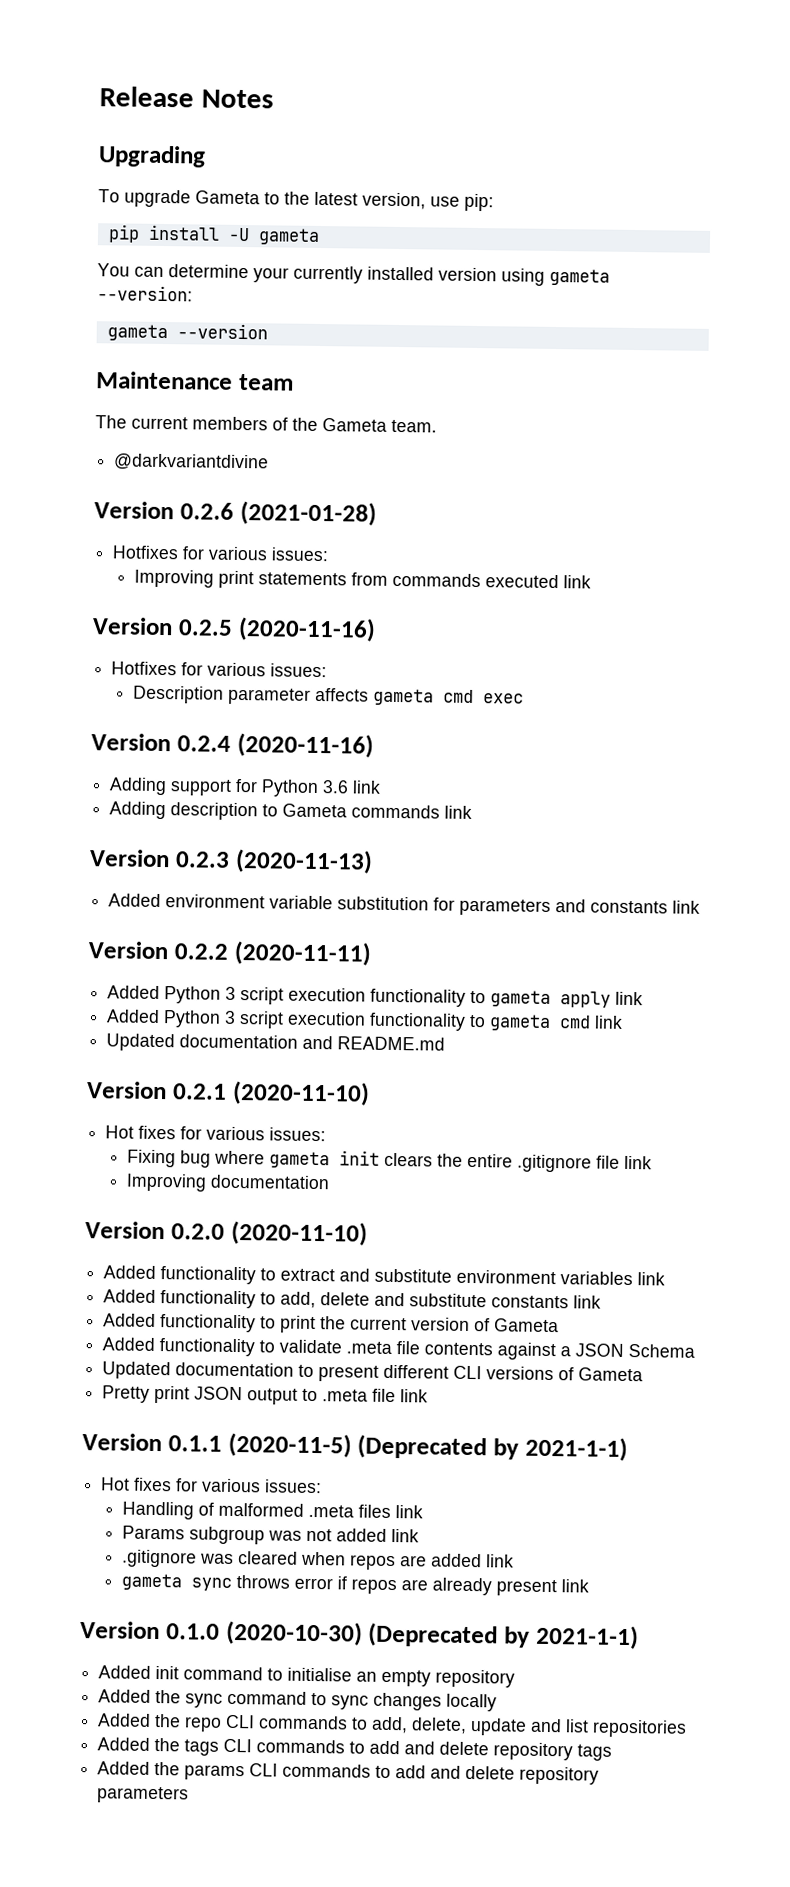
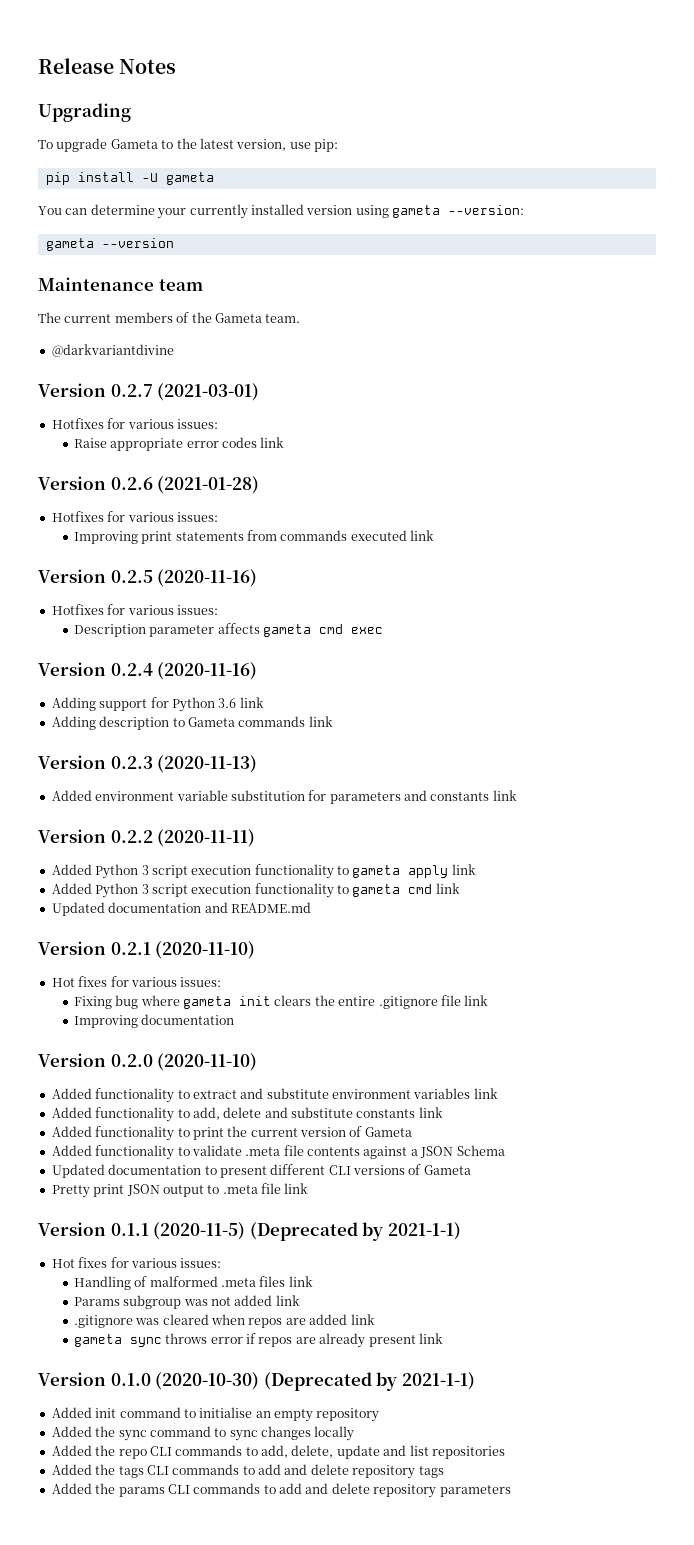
+ Version 0.2.7 (2021-03-01)
+ Hotfixes for various issues:
+ Raise appropriate error codes link

